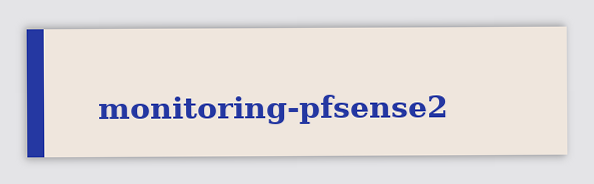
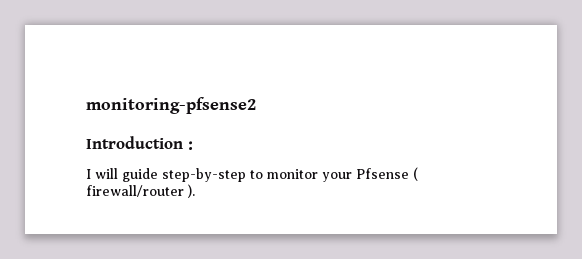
+ Introduction :
+ I will guide step-by-step to monitor your Pfsense ( firewall/router ).

